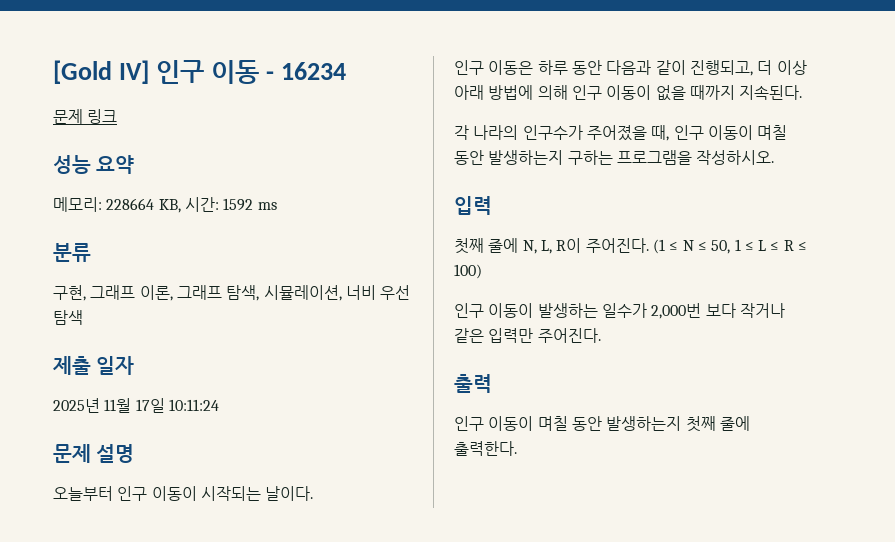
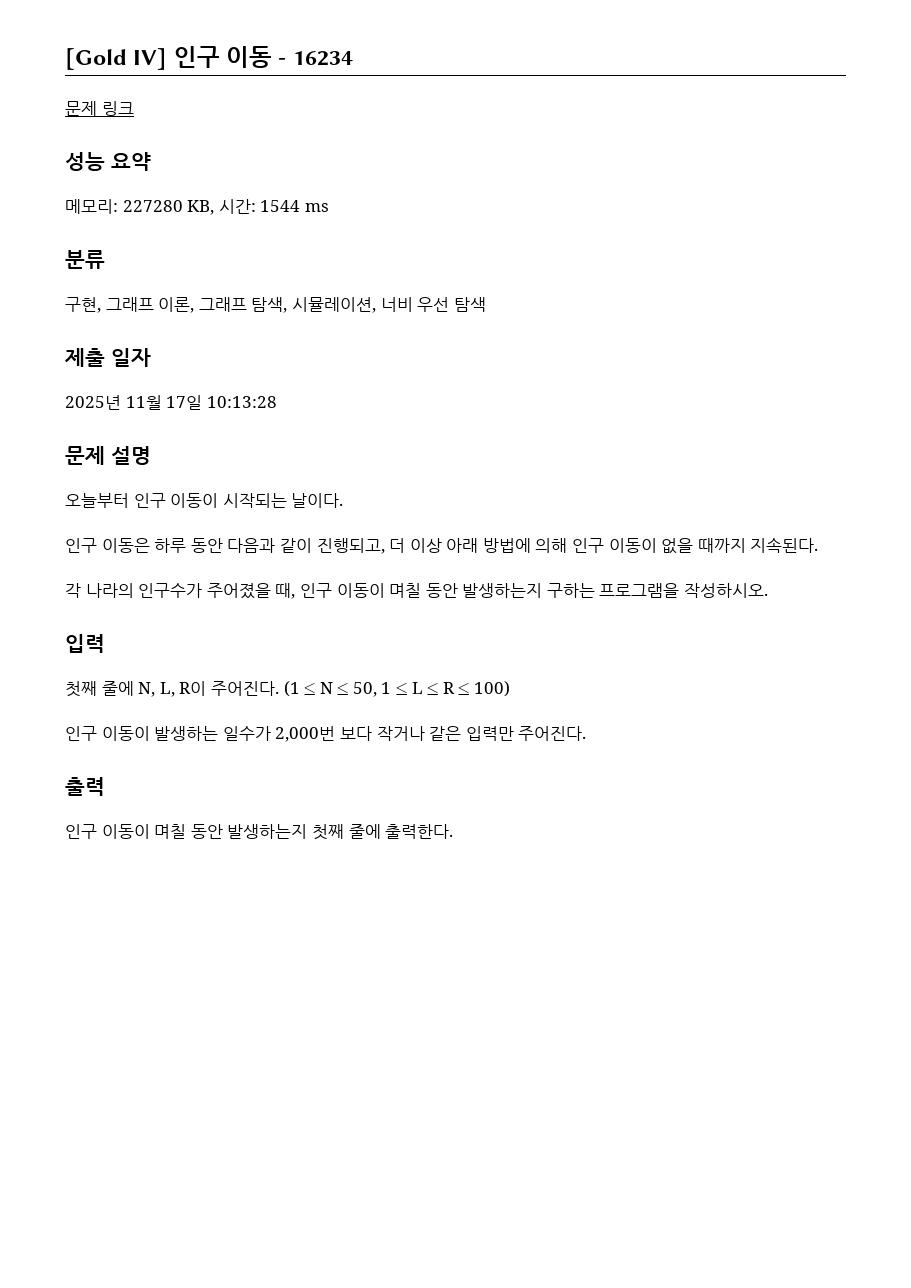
- 메모리: 228664 KB, 시간: 1592 ms
+ 메모리: 227280 KB, 시간: 1544 ms
- 2025년 11월 17일 10:11:24
+ 2025년 11월 17일 10:13:28

